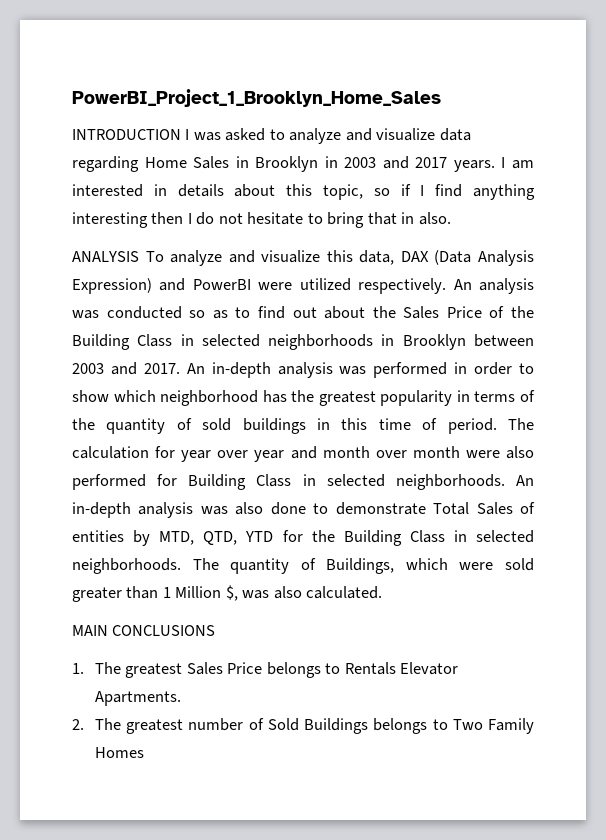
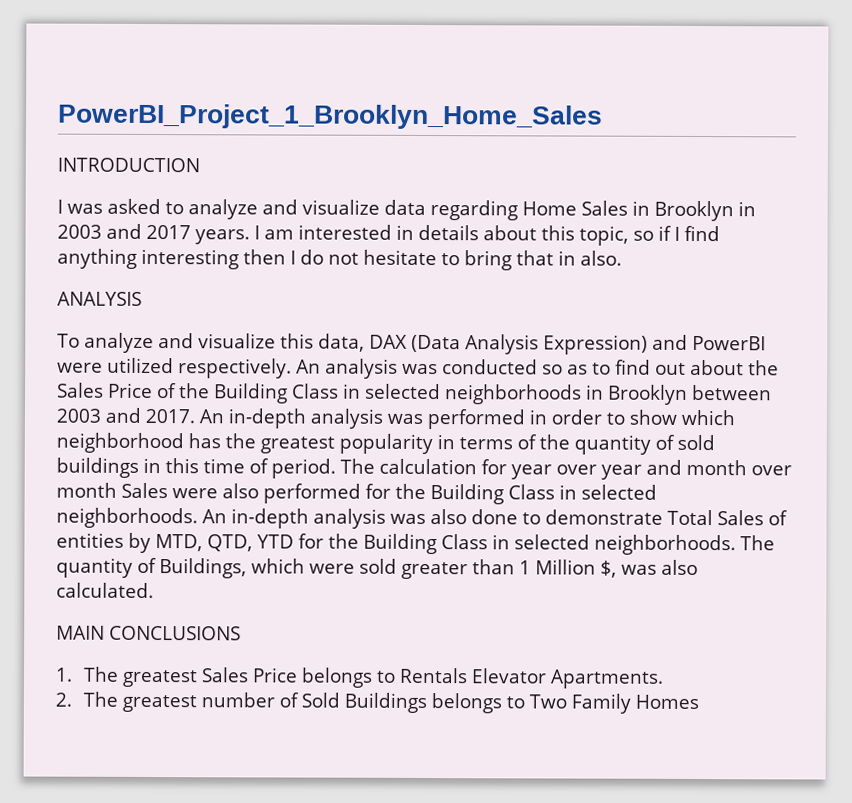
- INTRODUCTION I was asked to analyze and visualize data regarding Home Sales in Brooklyn in 2003 and 2017 years.
+ INTRODUCTION
+ I was asked to analyze and visualize data regarding Home Sales in Brooklyn in 2003 and 2017 years.
- ANALYSIS To analyze and visualize this data, DAX (Data Analysis Expression) and PowerBI were utilized respectively.
+ ANALYSIS
+ To analyze and visualize this data, DAX (Data Analysis Expression) and PowerBI were utilized respectively.
- The calculation for year over year and month over month were also performed for Building Class in selected neighborhoods.
+ The calculation for year over year and month over month Sales were also performed for the Building Class in selected neighborhoods.

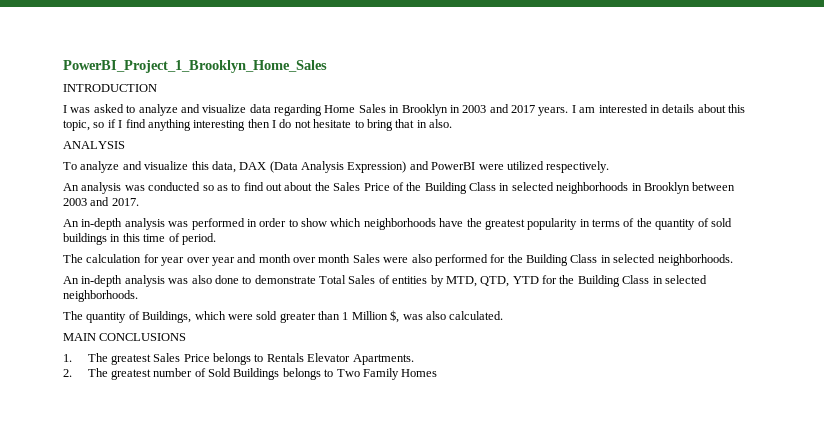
- To analyze and visualize this data, DAX (Data Analysis Expression) and PowerBI were utilized respectively. An analysis was conducted so as to find out about the Sales Price of the Building Class in selected neighborhoods in Brooklyn between 2003 and 2017. An in-depth analysis was performed in order to show which neighborhood has the greatest popularity in terms of the quantity of sold buildings in this time of period. The calculation for year over year and month over month Sales were also performed for the Building Class in selected neighborhoods. An in-depth analysis was also done to demonstrate Total Sales of entities by MTD, QTD, YTD for the Building Class in selected neighborhoods. The quantity of Buildings, which were sold greater than 1 Million $, was also calculated.
+ To analyze and visualize this data, DAX (Data Analysis Expression) and PowerBI were utilized respectively.
+ An analysis was conducted so as to find out about the Sales Price of the Building Class in selected neighborhoods in Brooklyn between 2003 and 2017.
+ An in-depth analysis was performed in order to show which neighborhoods have the greatest popularity in terms of the quantity of sold buildings in this time of period.
+ The calculation for year over year and month over month Sales were also performed for the Building Class in selected neighborhoods.
+ An in-depth analysis was also done to demonstrate Total Sales of entities by MTD, QTD, YTD for the Building Class in selected neighborhoods.
+ The quantity of Buildings, which were sold greater than 1 Million $, was also calculated.

